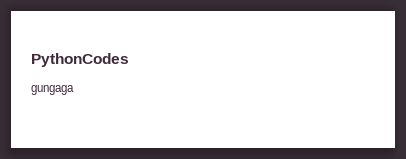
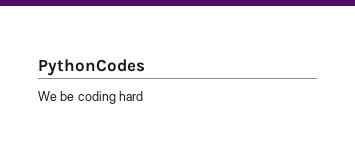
- gungaga
+ We be coding hard

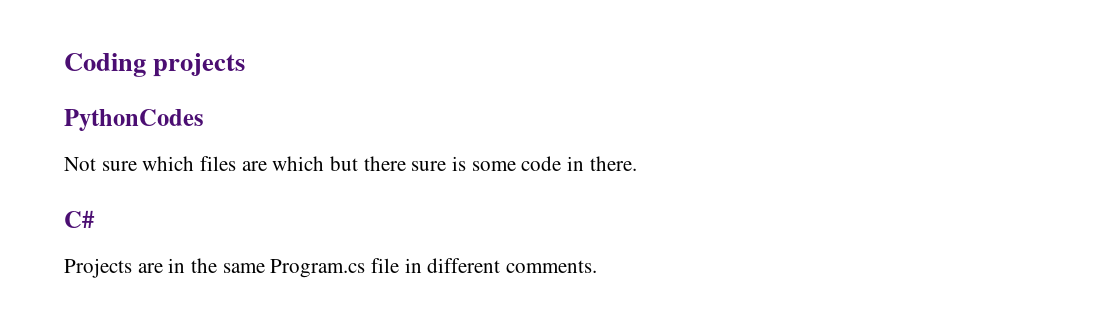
+ Coding projects
- We be coding hard
+ Not sure which files are which but there sure is some code in there.
+ C#
+ Projects are in the same Program.cs file in different comments.

